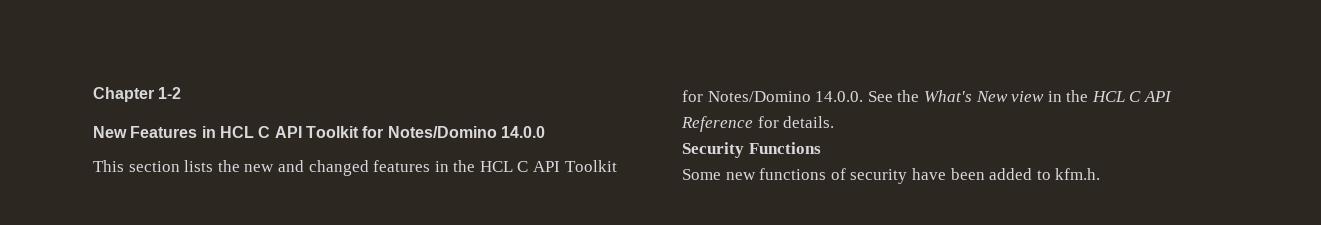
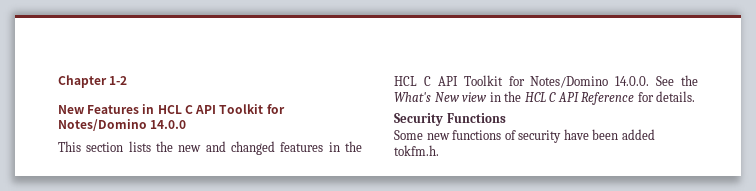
- Some new functions of security have been added to kfm.h.
+ Some new functions of security have been added tokfm.h.

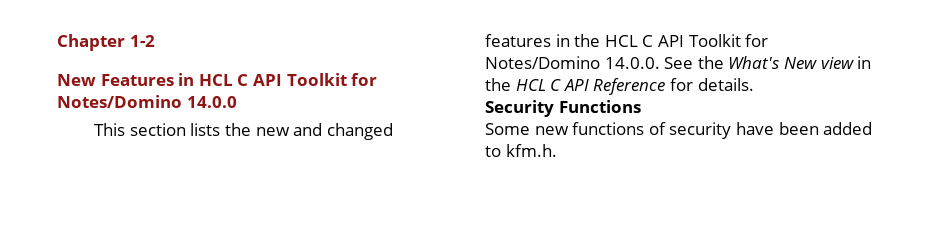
- Some new functions of security have been added tokfm.h.
+ Some new functions of security have been added to kfm.h.

